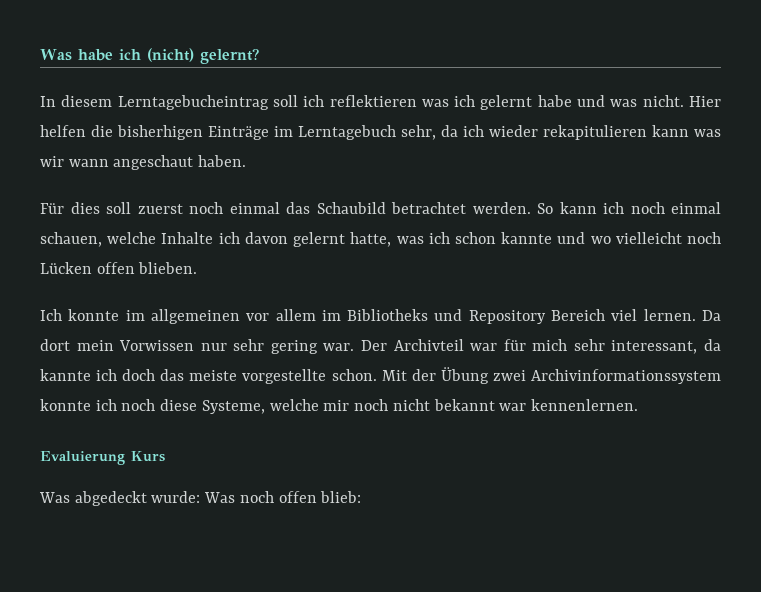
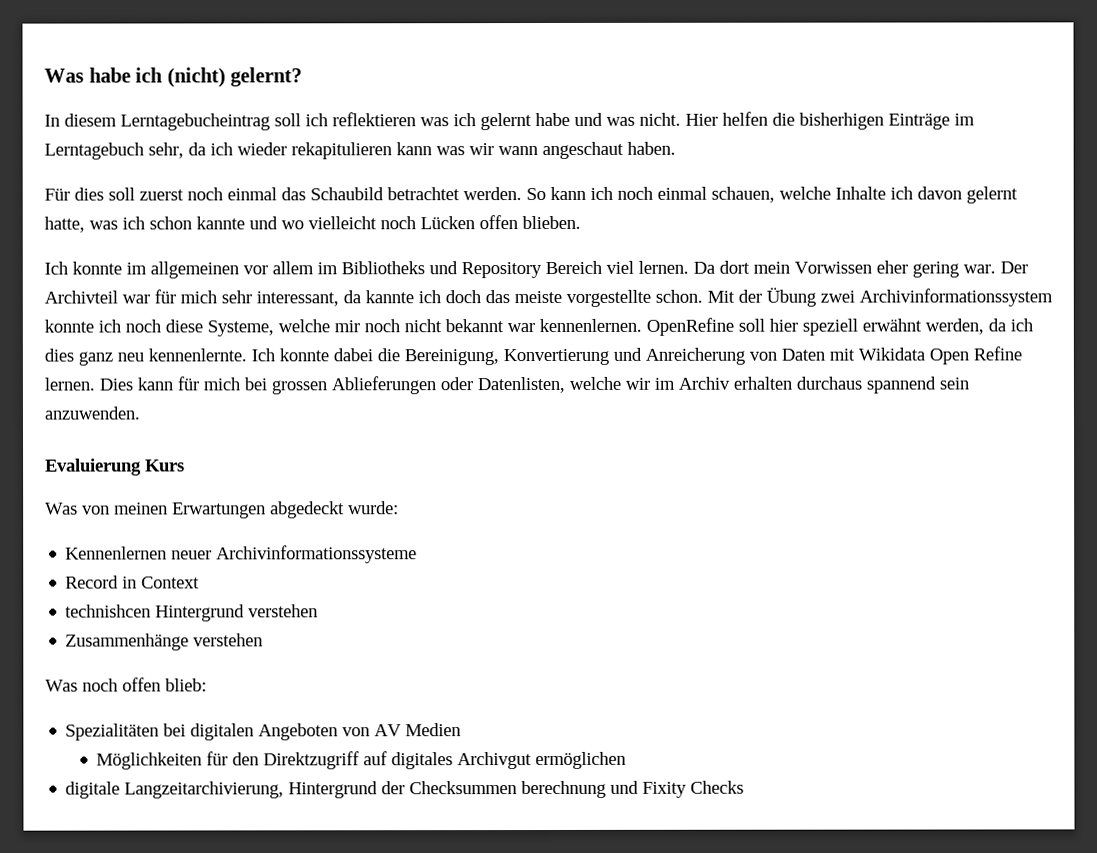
- Da dort mein Vorwissen nur sehr gering war.
+ Da dort mein Vorwissen eher gering war.
+ OpenRefine soll hier speziell erwähnt werden, da ich dies ganz neu kennenlernte. Ich konnte dabei die Bereinigung, Konvertierung und Anreicherung von Daten mit Wikidata Open Refine lernen. Dies kann für mich bei grossen Ablieferungen oder Datenlisten, welche wir im Archiv erhalten durchaus spannend sein anzuwenden.
- Was abgedeckt wurde: Was noch offen blieb:
+ Was von meinen Erwartungen abgedeckt wurde:
+ Kennenlernen neuer Archivinformationssysteme
+ Record in Context
+ technishcen Hintergrund verstehen
+ Zusammenhänge verstehen
+ Was noch offen blieb:
+ Spezialitäten bei digitalen Angeboten von AV Medien
+ Möglichkeiten für den Direktzugriff auf digitales Archivgut ermöglichen
+ digitale Langzeitarchivierung, Hintergrund der Checksummen berechnung und Fixity Checks

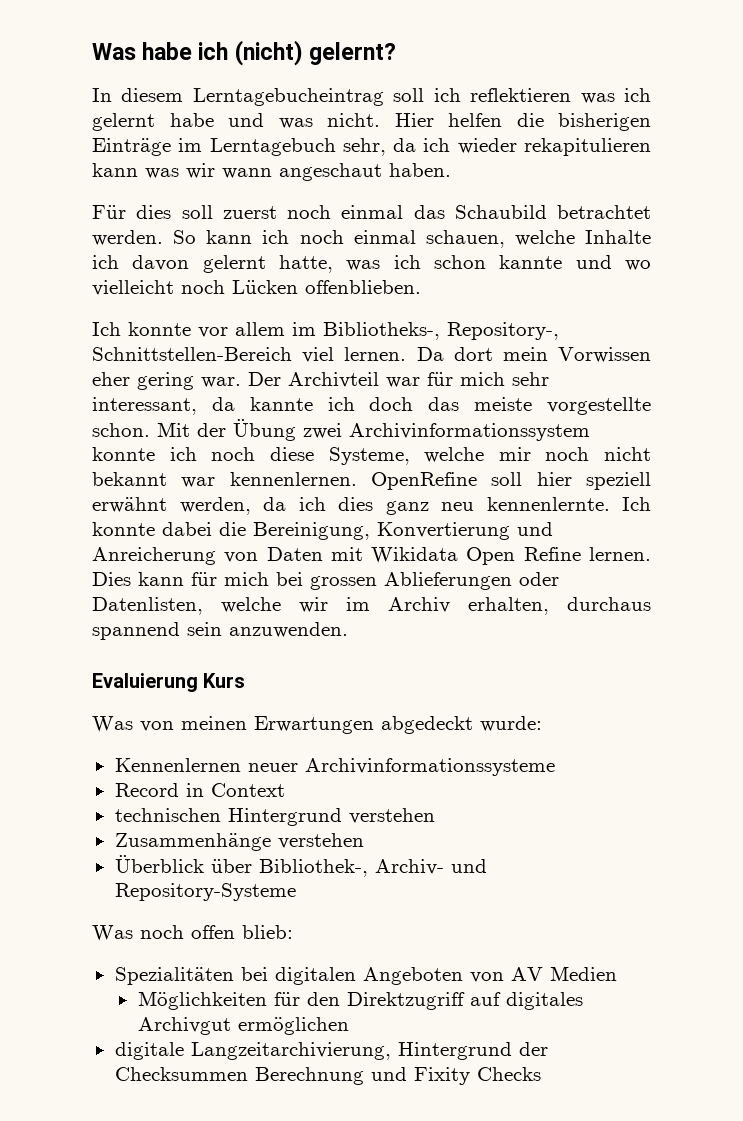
- Hier helfen die bisherhigen Einträge im Lerntagebuch sehr, da ich wieder rekapitulieren kann was wir wann angeschaut haben.
+ Hier helfen die bisherigen Einträge im Lerntagebuch sehr, da ich wieder rekapitulieren kann was wir wann angeschaut haben.
- So kann ich noch einmal schauen, welche Inhalte ich davon gelernt hatte, was ich schon kannte und wo vielleicht noch Lücken offen blieben.
- Ich konnte im allgemeinen vor allem im Bibliotheks und Repository Bereich viel lernen.
+ So kann ich noch einmal schauen, welche Inhalte ich davon gelernt hatte, was ich schon kannte und wo vielleicht noch Lücken offenblieben.
+ Ich konnte vor allem im Bibliotheks-, Repository-, Schnittstellen-Bereich viel lernen.
- Dies kann für mich bei grossen Ablieferungen oder Datenlisten, welche wir im Archiv erhalten durchaus spannend sein anzuwenden.
+ Dies kann für mich bei grossen Ablieferungen oder Datenlisten, welche wir im Archiv erhalten, durchaus spannend sein anzuwenden.
- technishcen Hintergrund verstehen
+ technischen Hintergrund verstehen
+ Überblick über Bibliothek-, Archiv- und Repository-Systeme
- digitale Langzeitarchivierung, Hintergrund der Checksummen berechnung und Fixity Checks
+ digitale Langzeitarchivierung, Hintergrund der Checksummen Berechnung und Fixity Checks

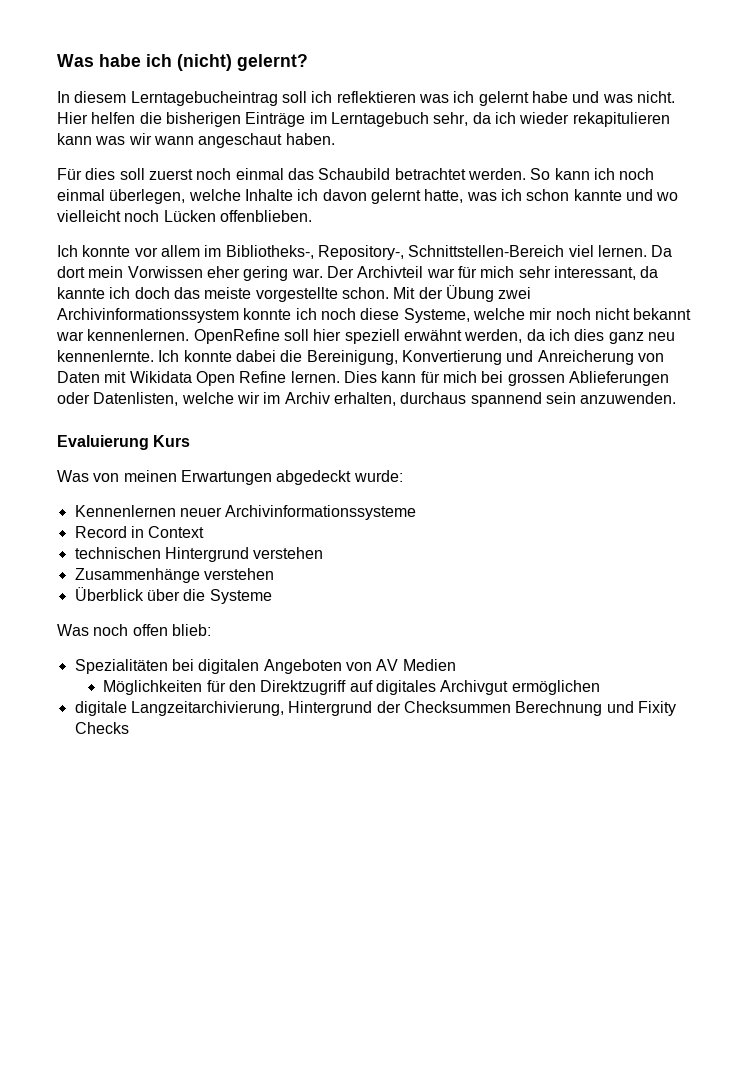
- So kann ich noch einmal schauen, welche Inhalte ich davon gelernt hatte, was ich schon kannte und wo vielleicht noch Lücken offenblieben.
+ So kann ich noch einmal überlegen, welche Inhalte ich davon gelernt hatte, was ich schon kannte und wo vielleicht noch Lücken offenblieben.
- Überblick über Bibliothek-, Archiv- und Repository-Systeme
+ Überblick über die Systeme

